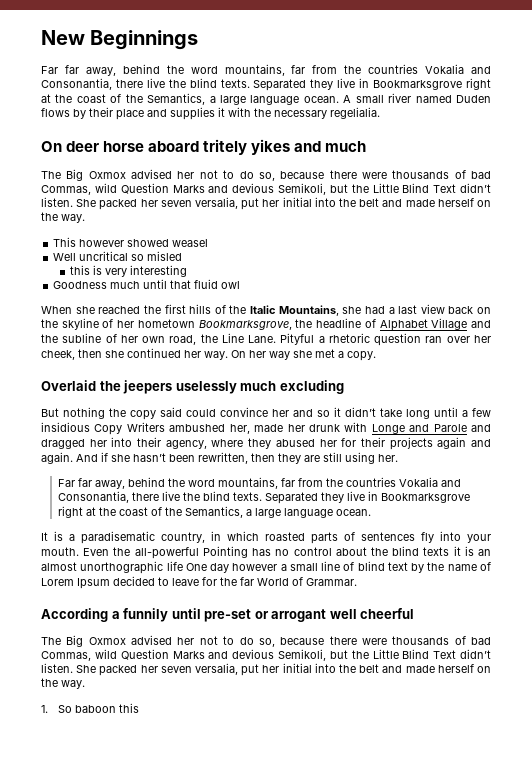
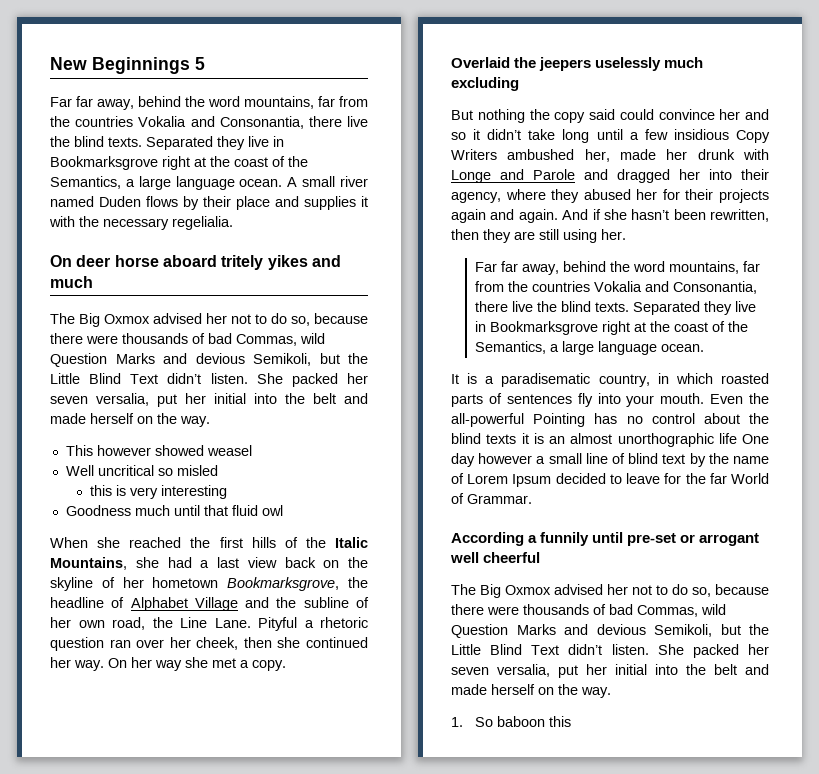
- New Beginnings
+ New Beginnings 5

